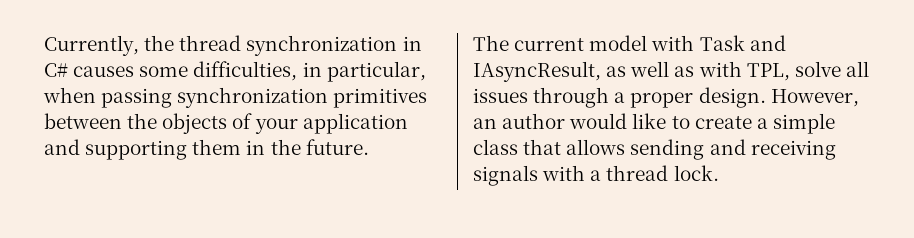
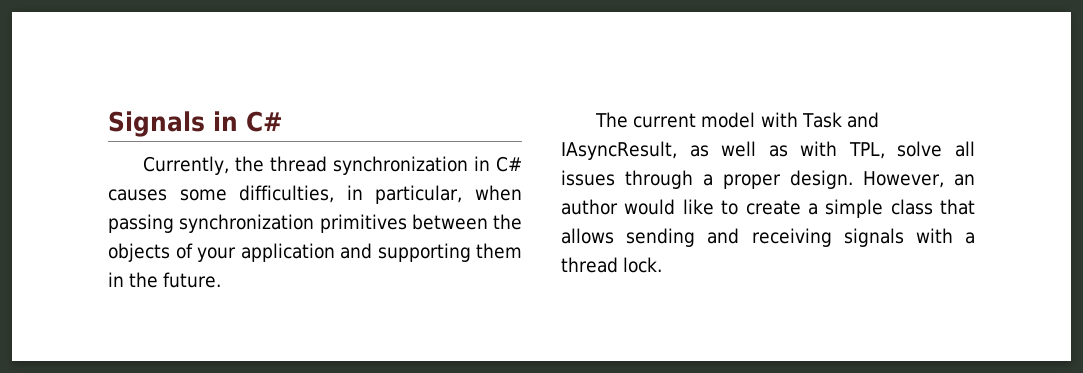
+ Signals in C#

